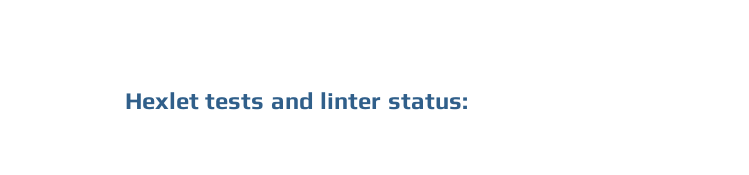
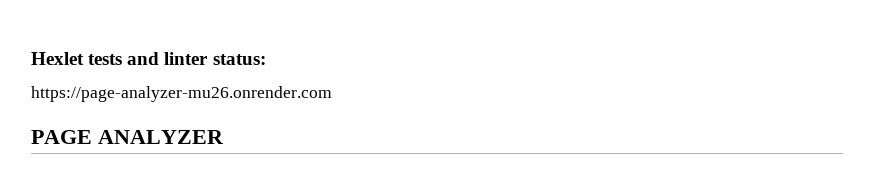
+ https://page-analyzer-mu26.onrender.com
+ PAGE ANALYZER

